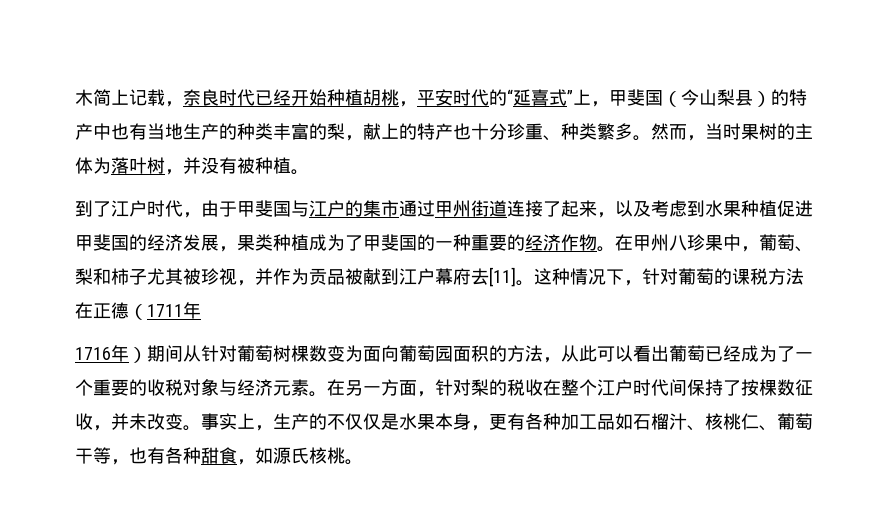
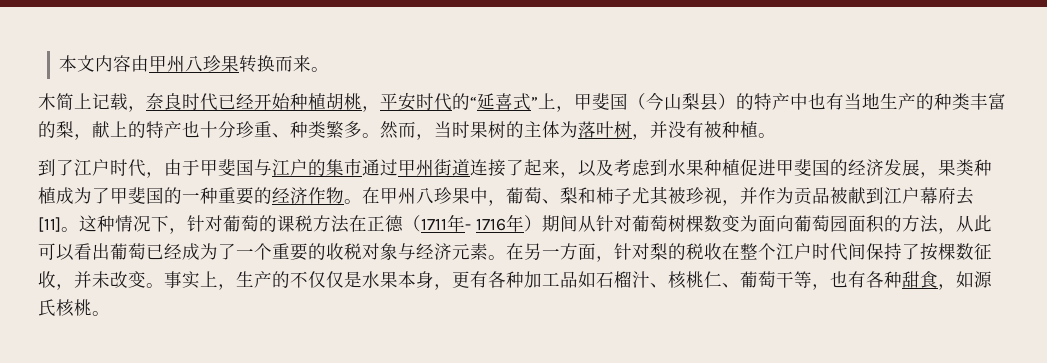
+ 本文内容由甲州八珍果转换而来。
- 这种情况下，针对葡萄的课税方法在正德（1711年
- 1716年）期间从针对葡萄树棵数变为面向葡萄园面积的方法，从此可以看出葡萄已经成为了一个重要的收税对象与经济元素。
+ 这种情况下，针对葡萄的课税方法在正德（1711年- 1716年）期间从针对葡萄树棵数变为面向葡萄园面积的方法，从此可以看出葡萄已经成为了一个重要的收税对象与经济元素。

